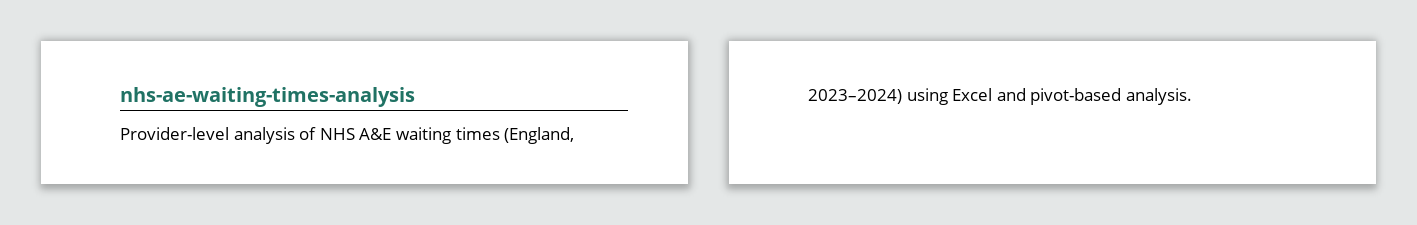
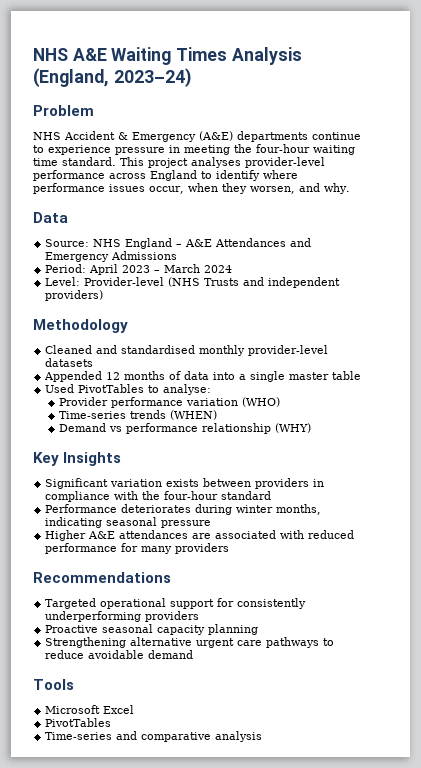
- nhs-ae-waiting-times-analysis
- Provider-level analysis of NHS A&E waiting times (England, 2023–2024) using Excel and pivot-based analysis.
+ NHS A&E Waiting Times Analysis (England, 2023–24)
+ Problem
+ NHS Accident & Emergency (A&E) departments continue to experience pressure in meeting the four-hour waiting time standard. This project analyses provider-level performance across England to identify where performance issues occur, when they worsen, and why.
+ Data
+ Source: NHS England – A&E Attendances and Emergency Admissions
+ Period: April 2023 – March 2024
+ Level: Provider-level (NHS Trusts and independent providers)
+ Methodology
+ Cleaned and standardised monthly provider-level datasets
+ Appended 12 months of data into a single master table
+ Used PivotTables to analyse:
+ Provider performance variation (WHO)
+ Time-series trends (WHEN)
+ Demand vs performance relationship (WHY)
+ Key Insights
+ Significant variation exists between providers in compliance with the four-hour standard
+ Performance deteriorates during winter months, indicating seasonal pressure
+ Higher A&E attendances are associated with reduced performance for many providers
+ Recommendations
+ Targeted operational support for consistently underperforming providers
+ Proactive seasonal capacity planning
+ Strengthening alternative urgent care pathways to reduce avoidable demand
+ Tools
+ Microsoft Excel
+ PivotTables
+ Time-series and comparative analysis

